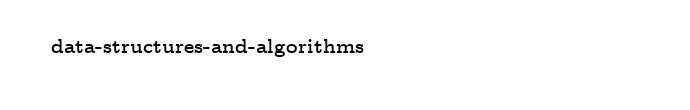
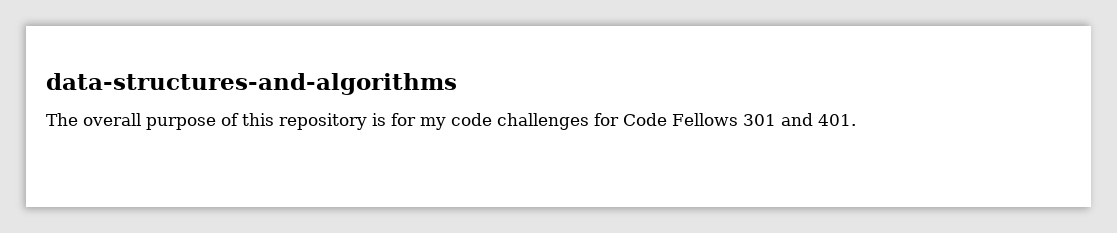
+ The overall purpose of this repository is for my code challenges for Code Fellows 301 and 401.

